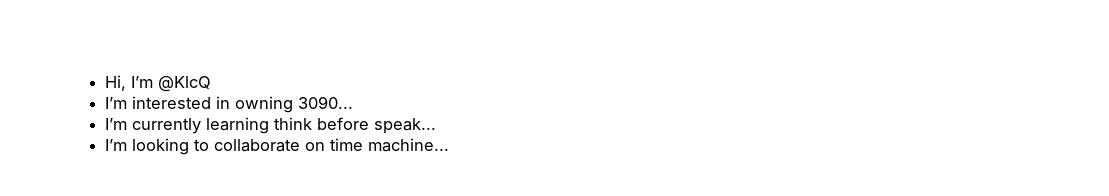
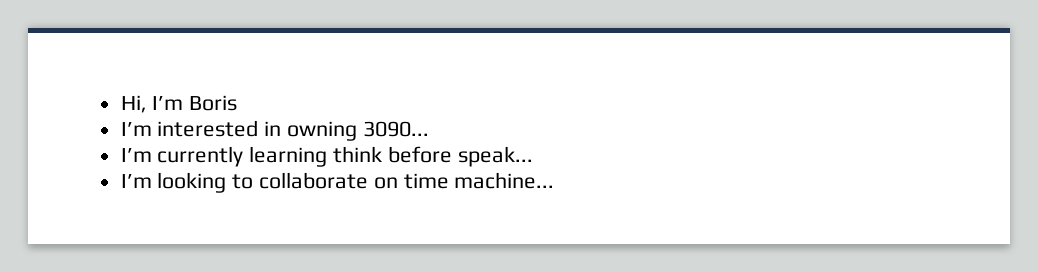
- Hi, I’m @KlcQ
+ Hi, I’m Boris

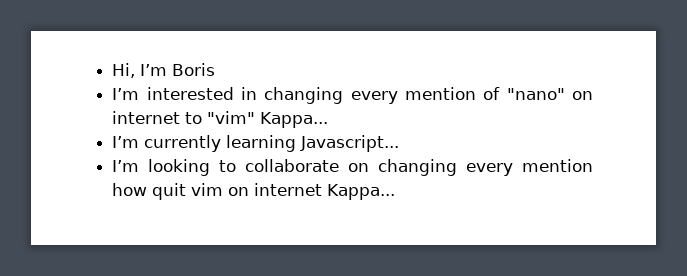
- I’m interested in owning 3090...
+ I’m interested in changing every mention of "nano" on internet to "vim" Kappa...
- I’m currently learning think before speak...
+ I’m currently learning Javascript...
- I’m looking to collaborate on time machine...
+ I’m looking to collaborate on changing every mention how quit vim on internet Kappa...

